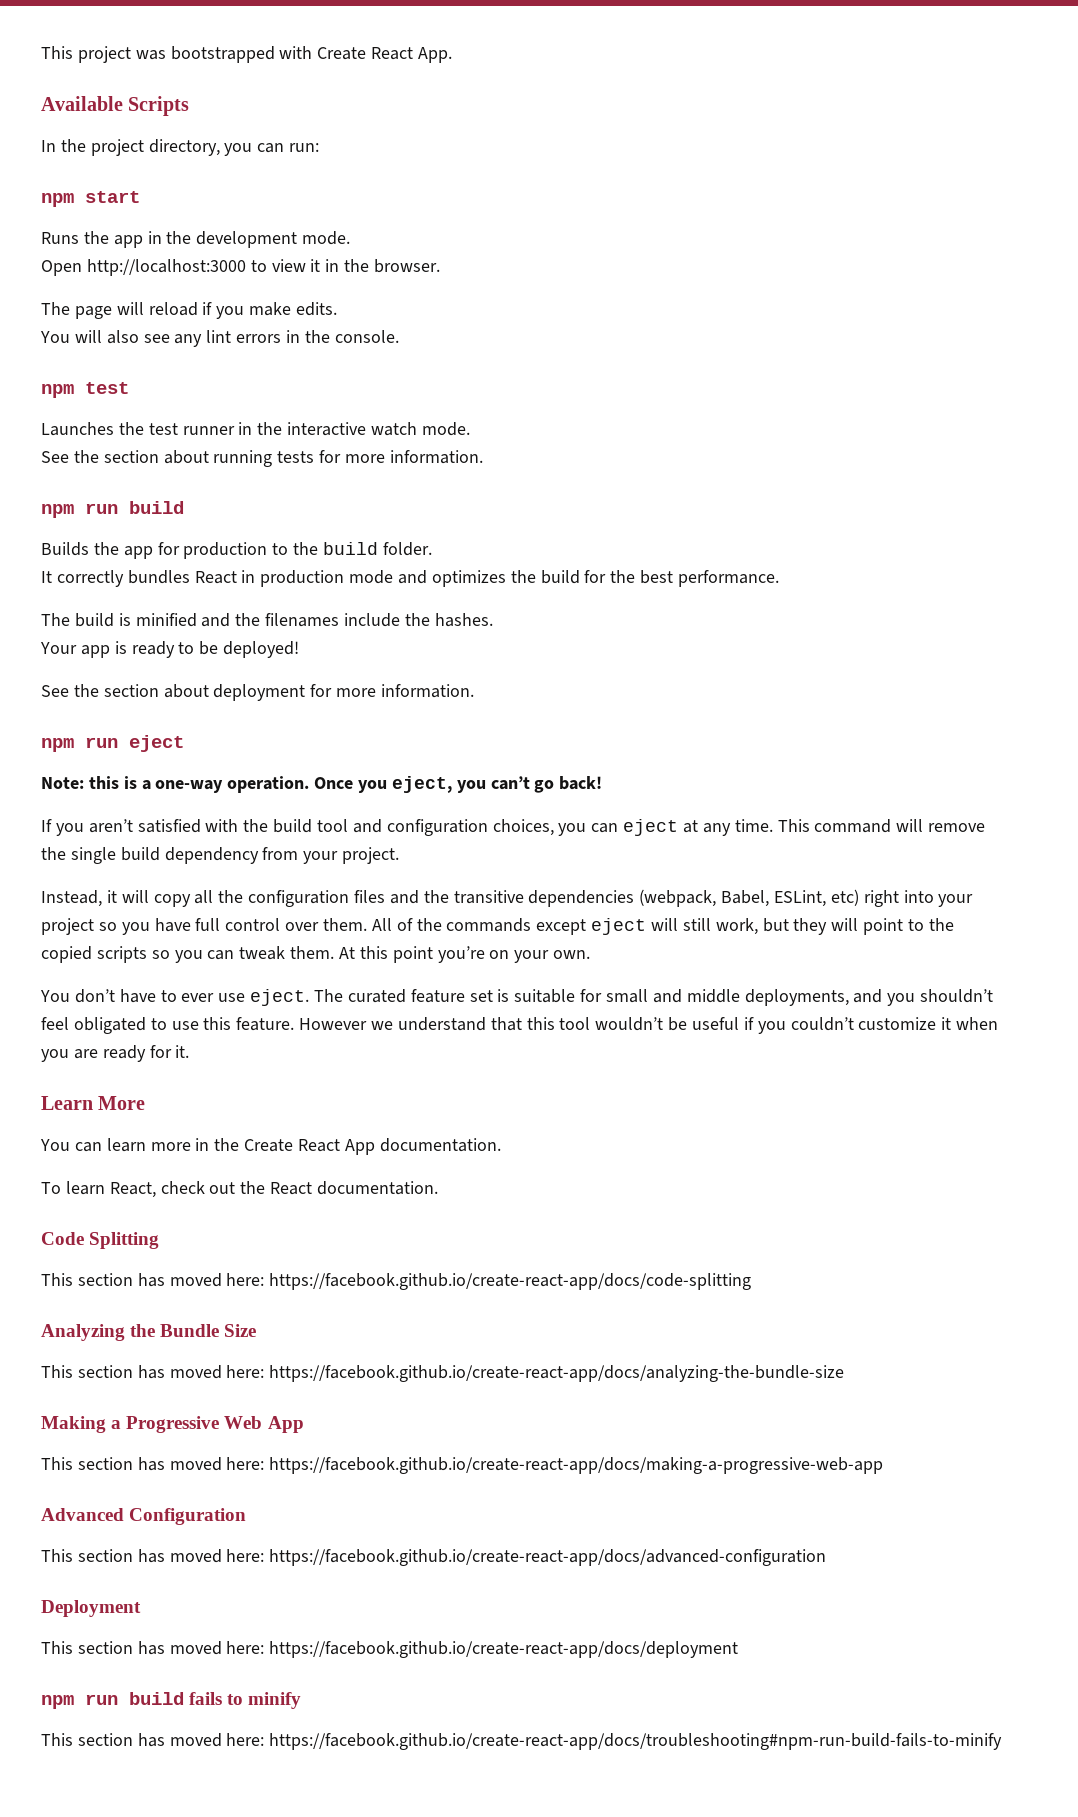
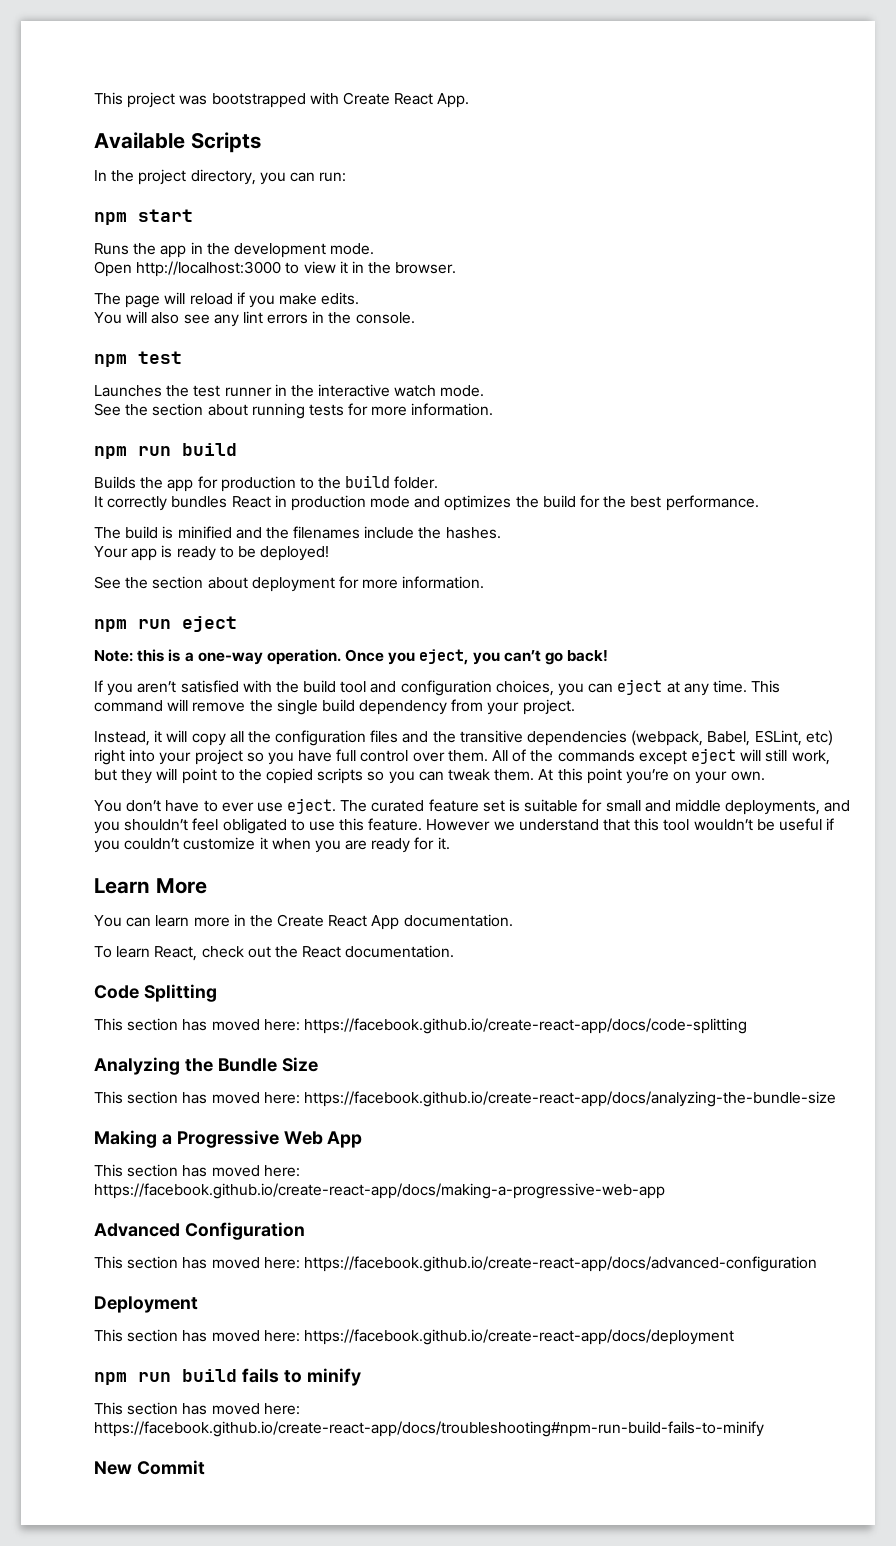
+ New Commit

